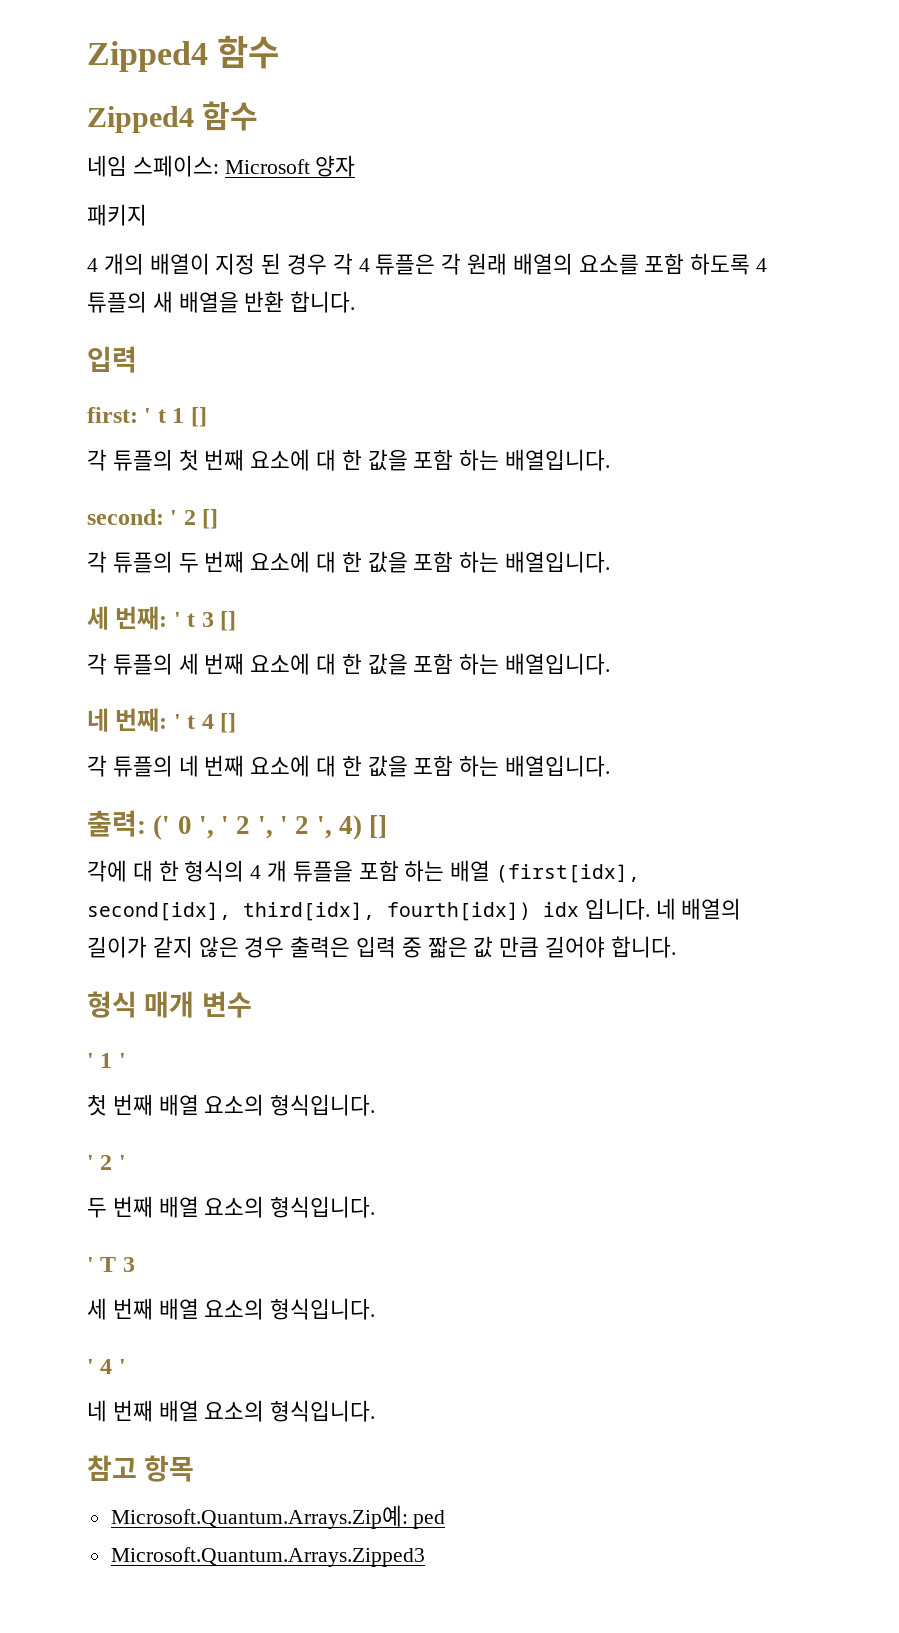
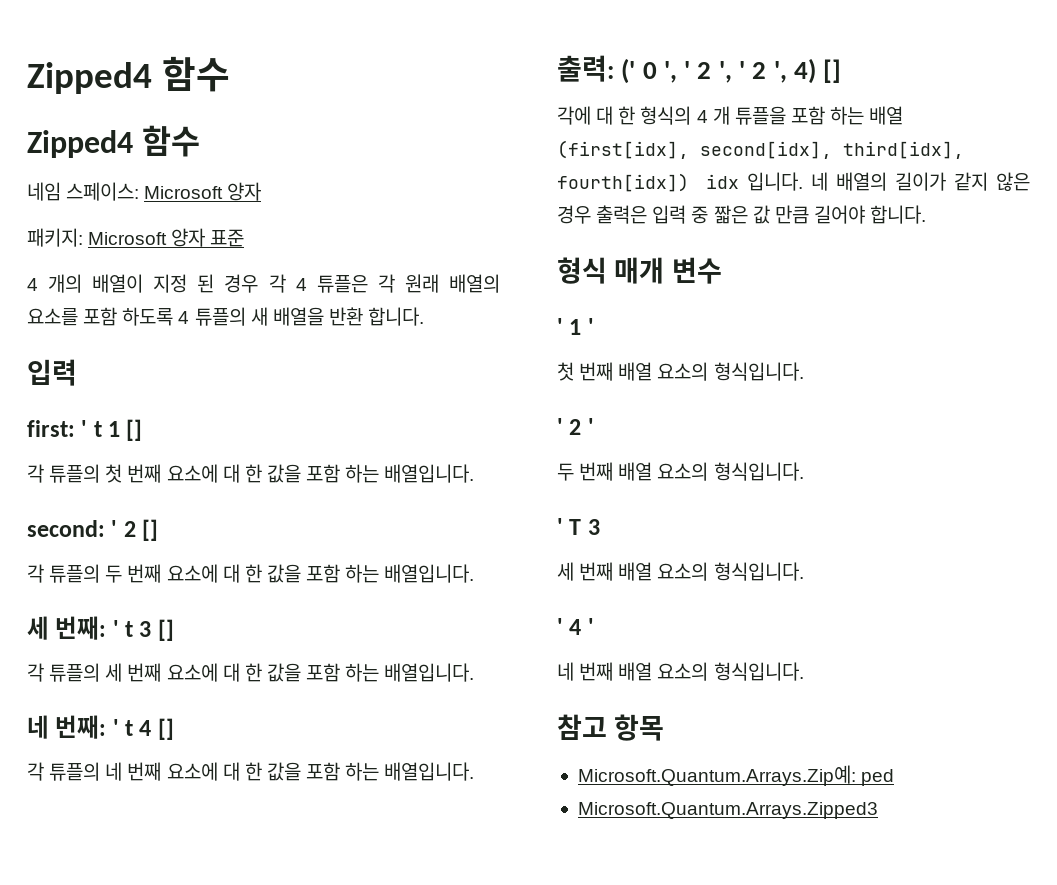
- 패키지
+ 패키지: Microsoft 양자 표준

